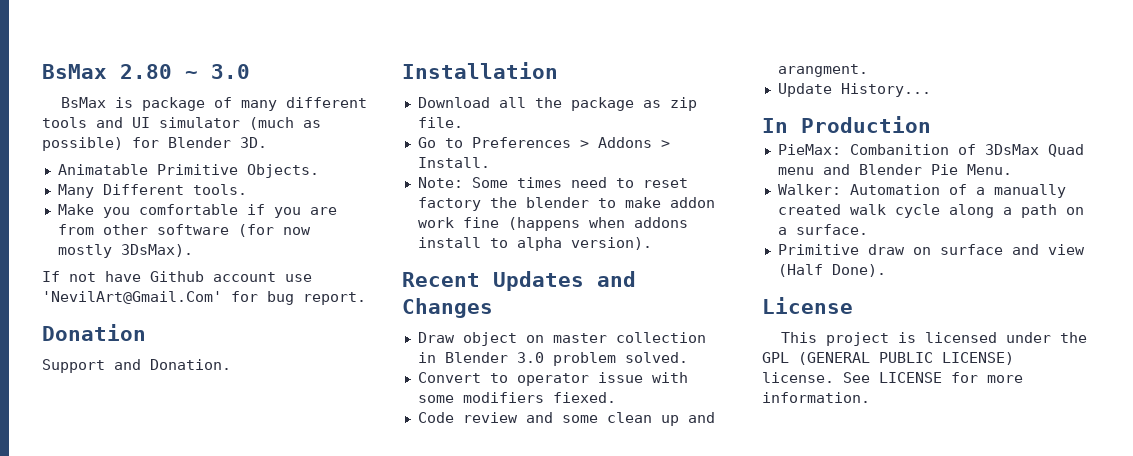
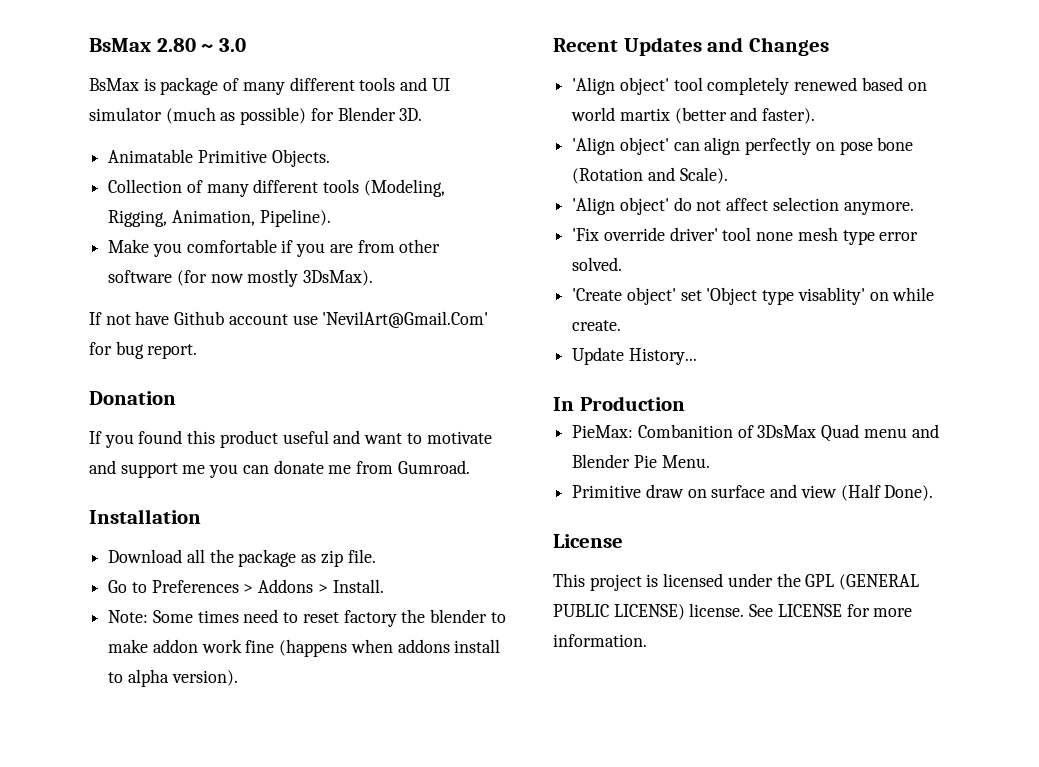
- Many Different tools.
+ Collection of many different tools (Modeling, Rigging, Animation, Pipeline).
- Support and Donation.
+ If you found this product useful and want to motivate and support me you can donate me from Gumroad.
- Draw object on master collection in Blender 3.0 problem solved.
- Convert to operator issue with some modifiers fiexed.
- Code review and some clean up and arangment.
+ 'Align object' tool completely renewed based on world martix (better and faster).
+ 'Align object' can align perfectly on pose bone (Rotation and Scale).
+ 'Align object' do not affect selection anymore.
+ 'Fix override driver' tool none mesh type error solved.
+ 'Create object' set 'Object type visablity' on while create.
- Walker: Automation of a manually created walk cycle along a path on a surface.

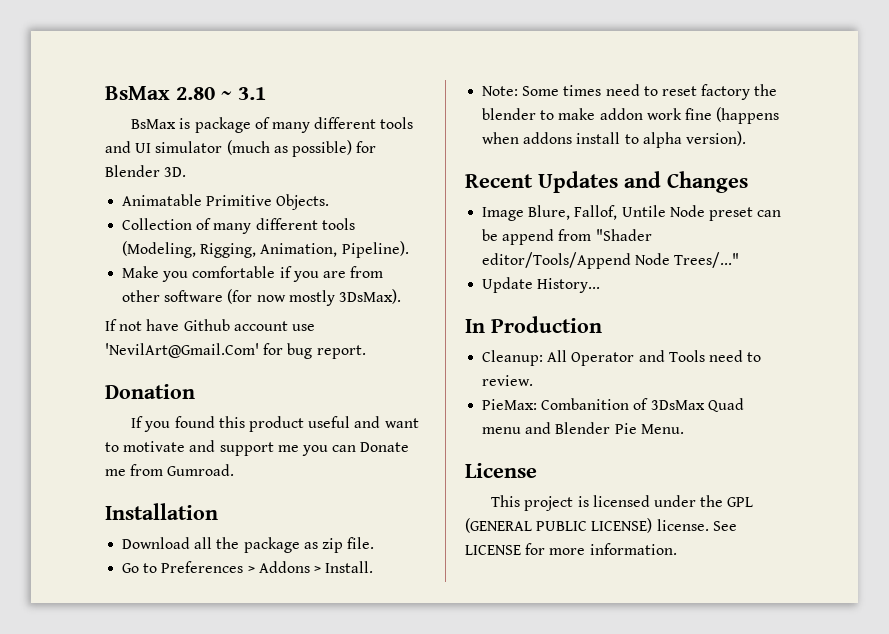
- BsMax 2.80 ~ 3.0
+ BsMax 2.80 ~ 3.1
- If you found this product useful and want to motivate and support me you can donate me from Gumroad.
+ If you found this product useful and want to motivate and support me you can Donate me from Gumroad.
- 'Align object' tool completely renewed based on world martix (better and faster).
- 'Align object' can align perfectly on pose bone (Rotation and Scale).
- 'Align object' do not affect selection anymore.
- 'Fix override driver' tool none mesh type error solved.
- 'Create object' set 'Object type visablity' on while create.
+ Image Blure, Fallof, Untile Node preset can be append from "Shader editor/Tools/Append Node Trees/..."
  Update History...
  In Production
+ Cleanup: All Operator and Tools need to review.
- Primitive draw on surface and view (Half Done).

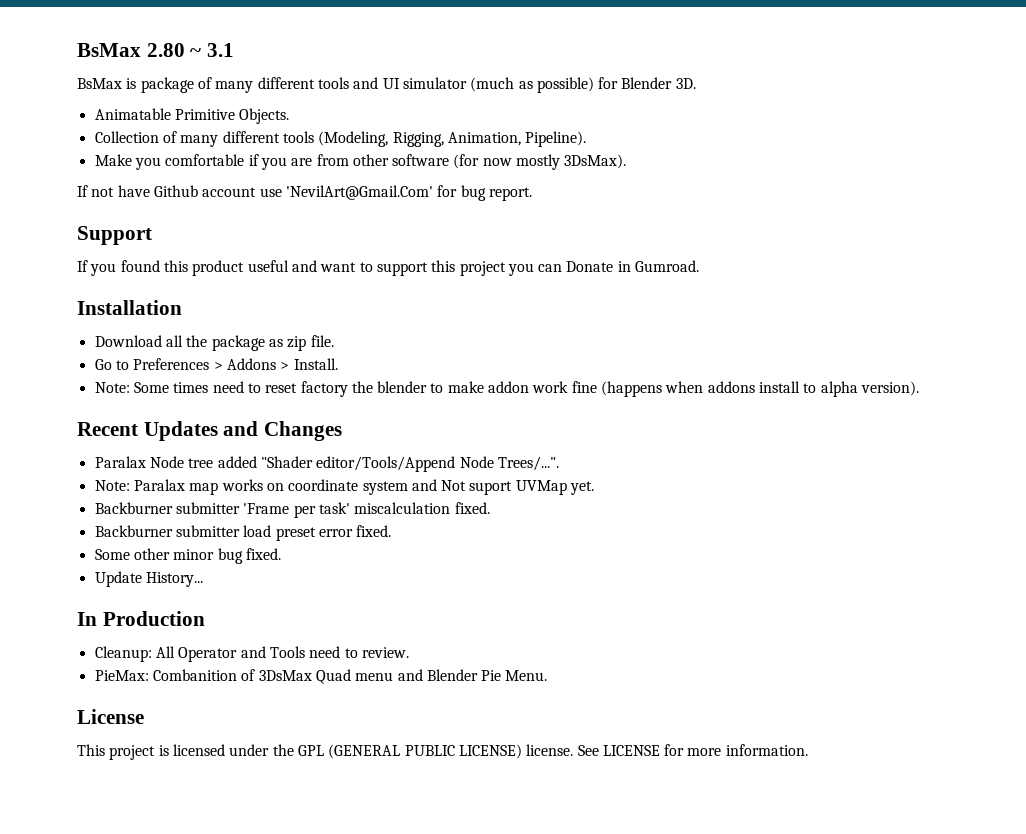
- Donation
+ Support
- If you found this product useful and want to motivate and support me you can Donate me from Gumroad.
+ If you found this product useful and want to support this project you can Donate in Gumroad.
- Image Blure, Fallof, Untile Node preset can be append from "Shader editor/Tools/Append Node Trees/..."
+ Paralax Node tree added "Shader editor/Tools/Append Node Trees/...".
+ Note: Paralax map works on coordinate system and Not suport UVMap yet.
+ Backburner submitter 'Frame per task' miscalculation fixed.
+ Backburner submitter load preset error fixed.
+ Some other minor bug fixed.

